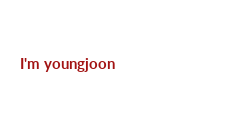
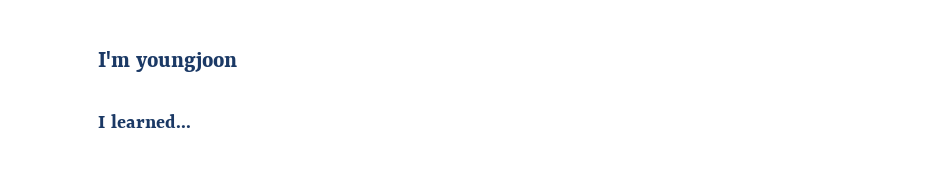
+ I learned...

